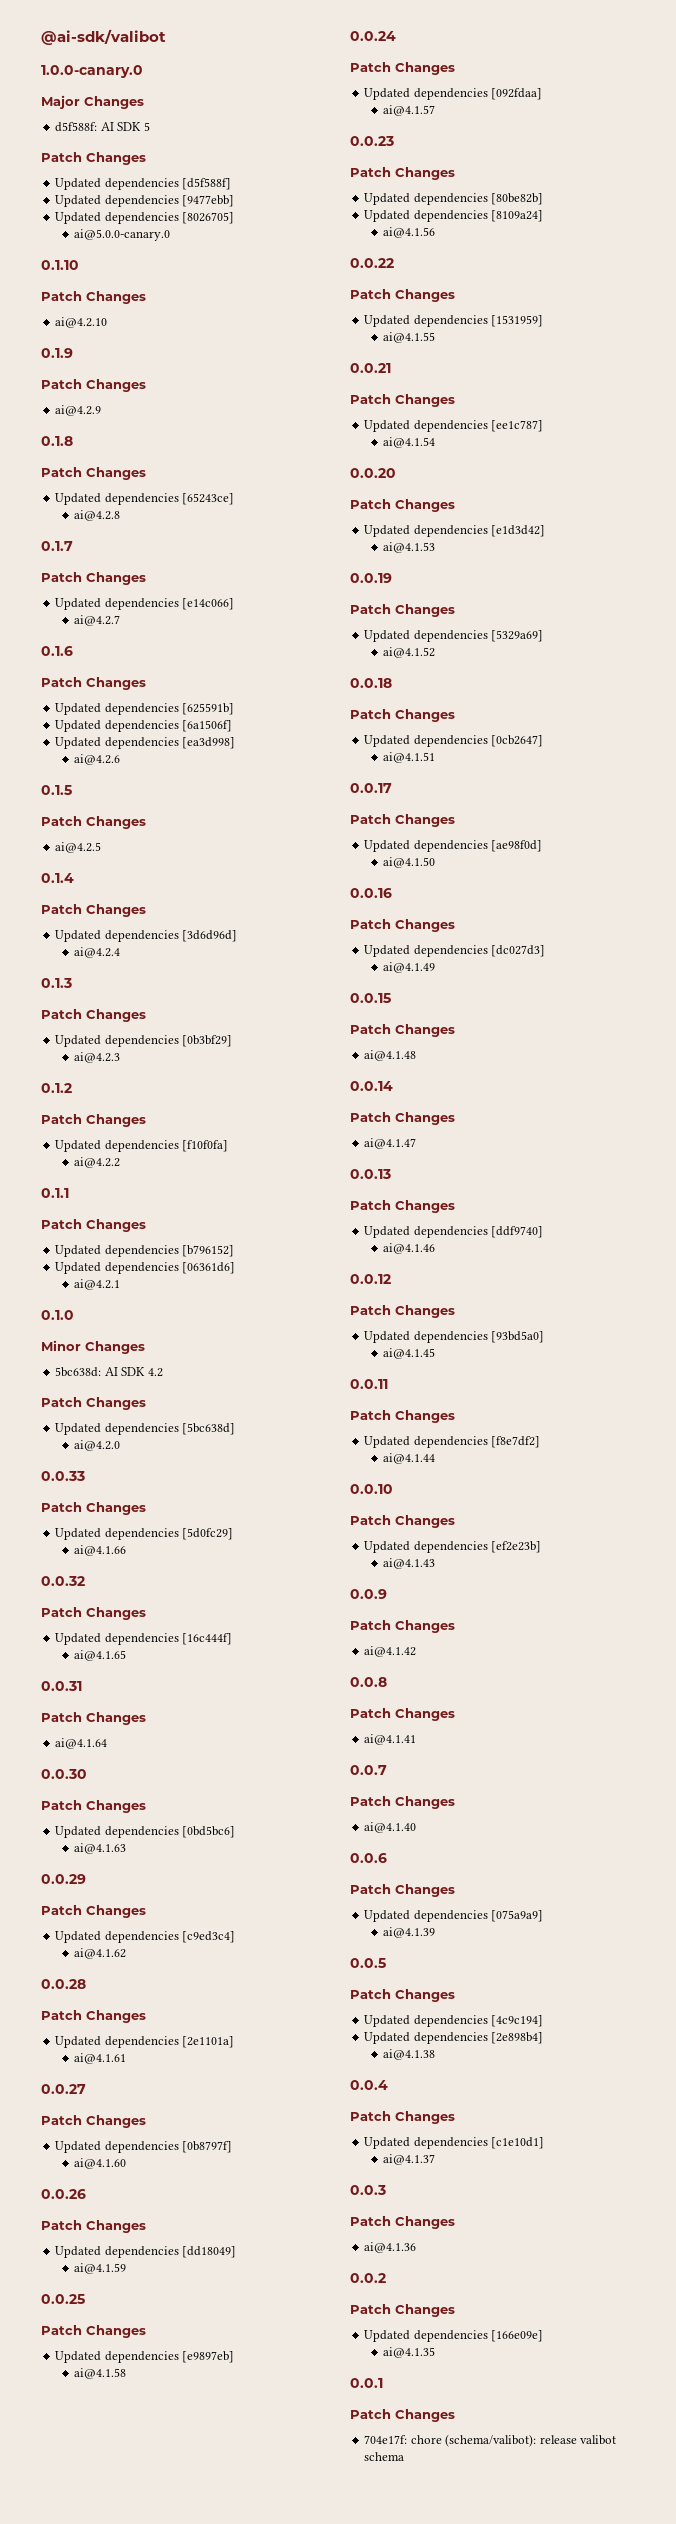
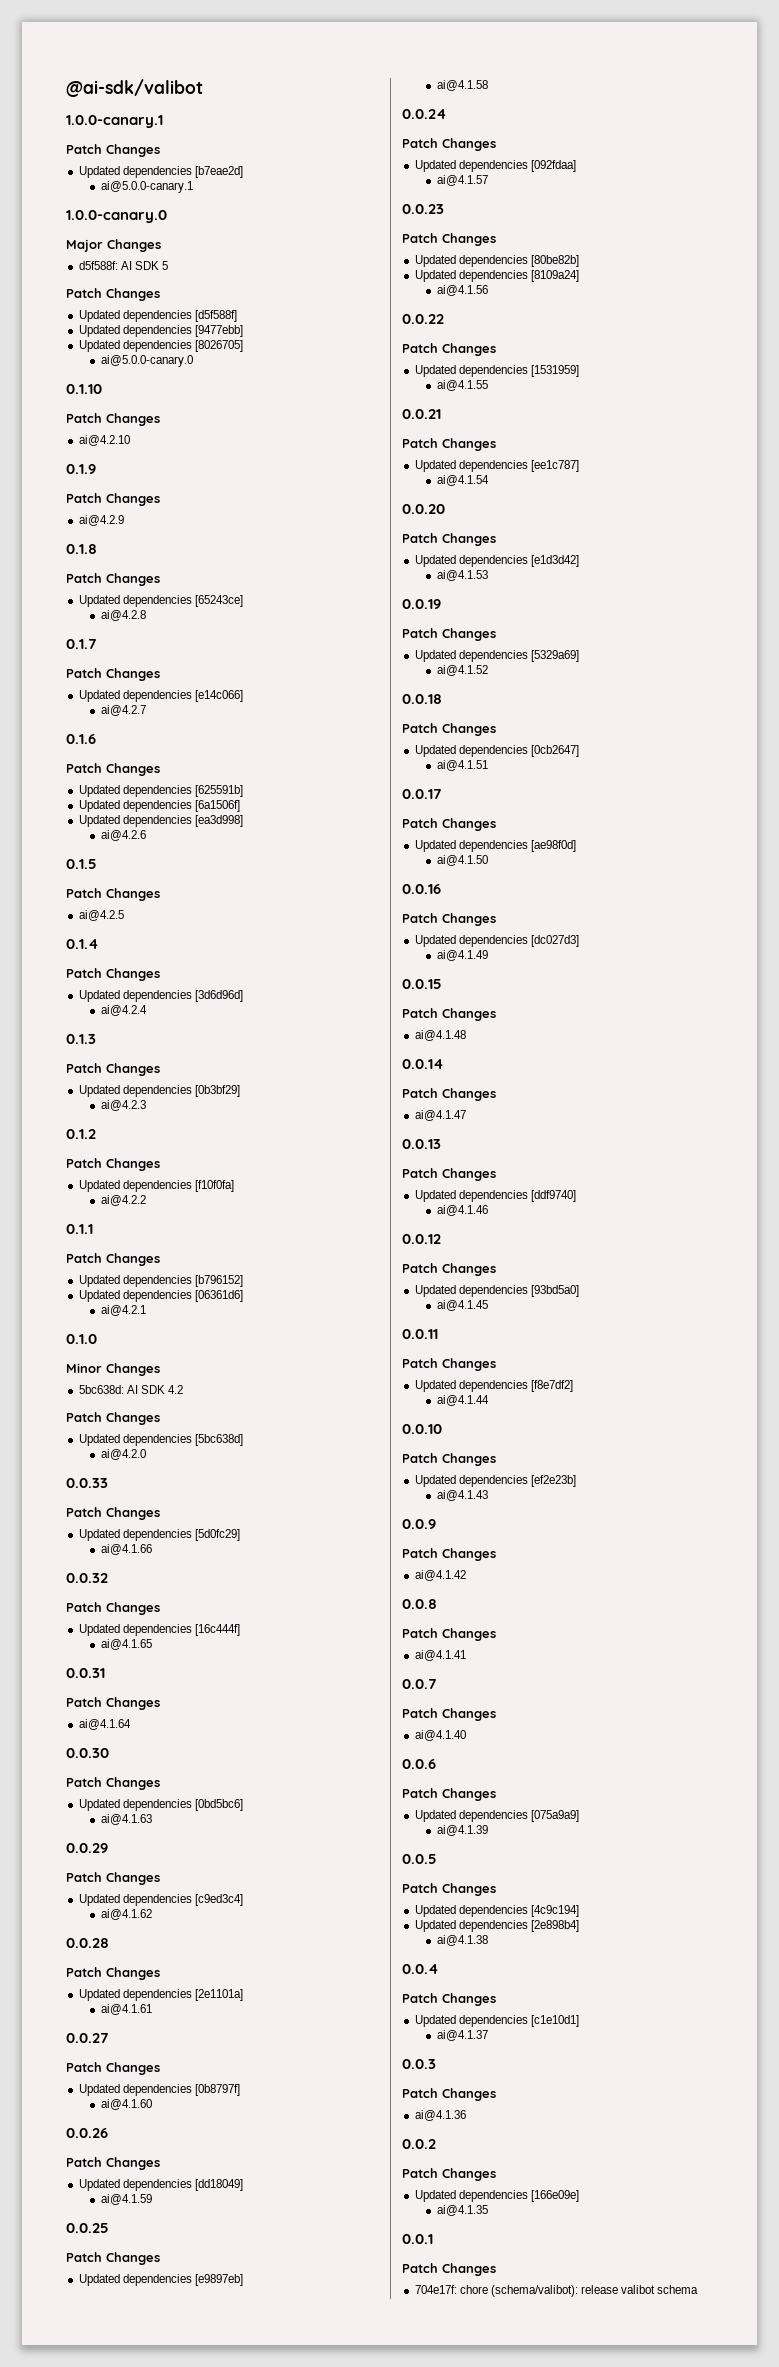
+ 1.0.0-canary.1
+ Patch Changes
+ Updated dependencies [b7eae2d]
+ ai@5.0.0-canary.1

